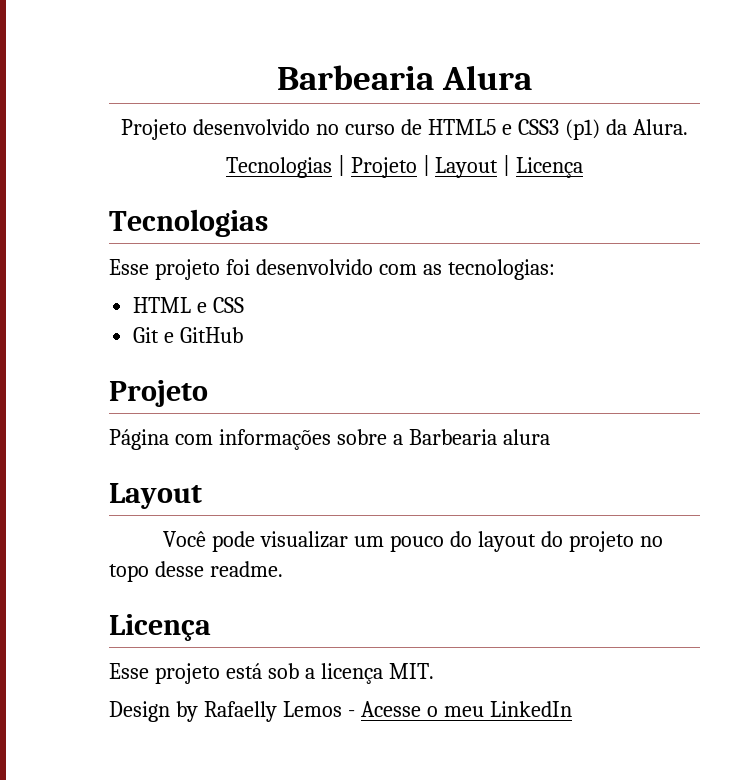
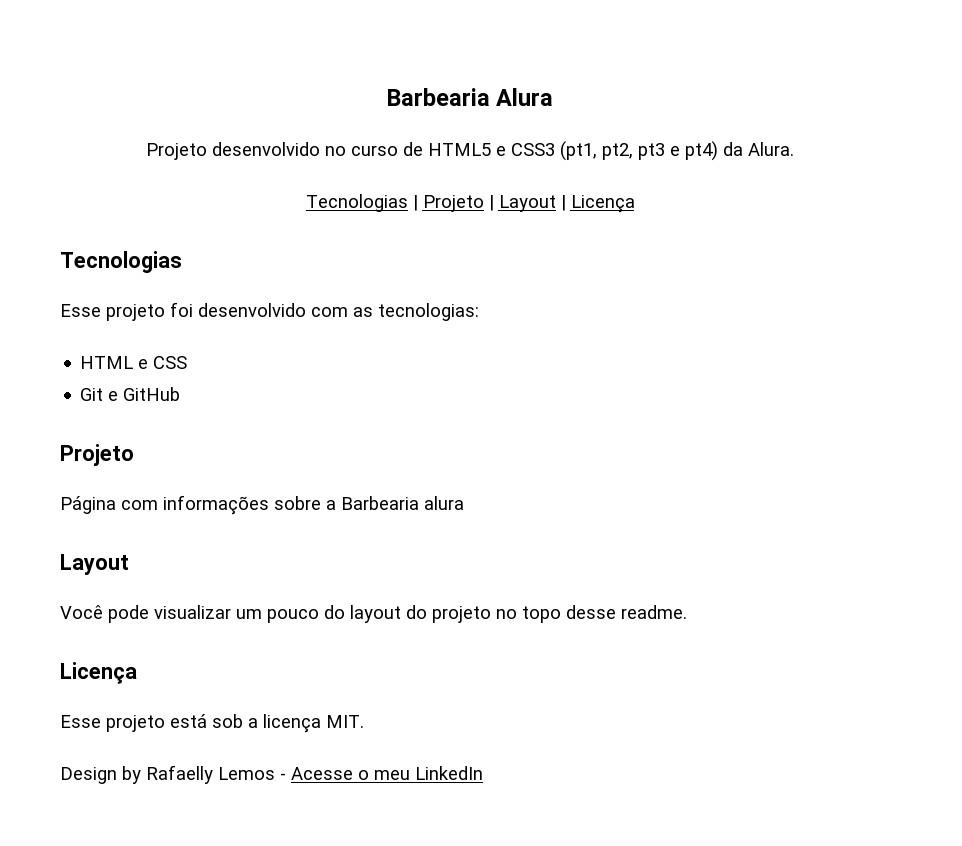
- Projeto desenvolvido no curso de HTML5 e CSS3 (p1) da Alura.
+ Projeto desenvolvido no curso de HTML5 e CSS3 (pt1, pt2, pt3 e pt4) da Alura.

